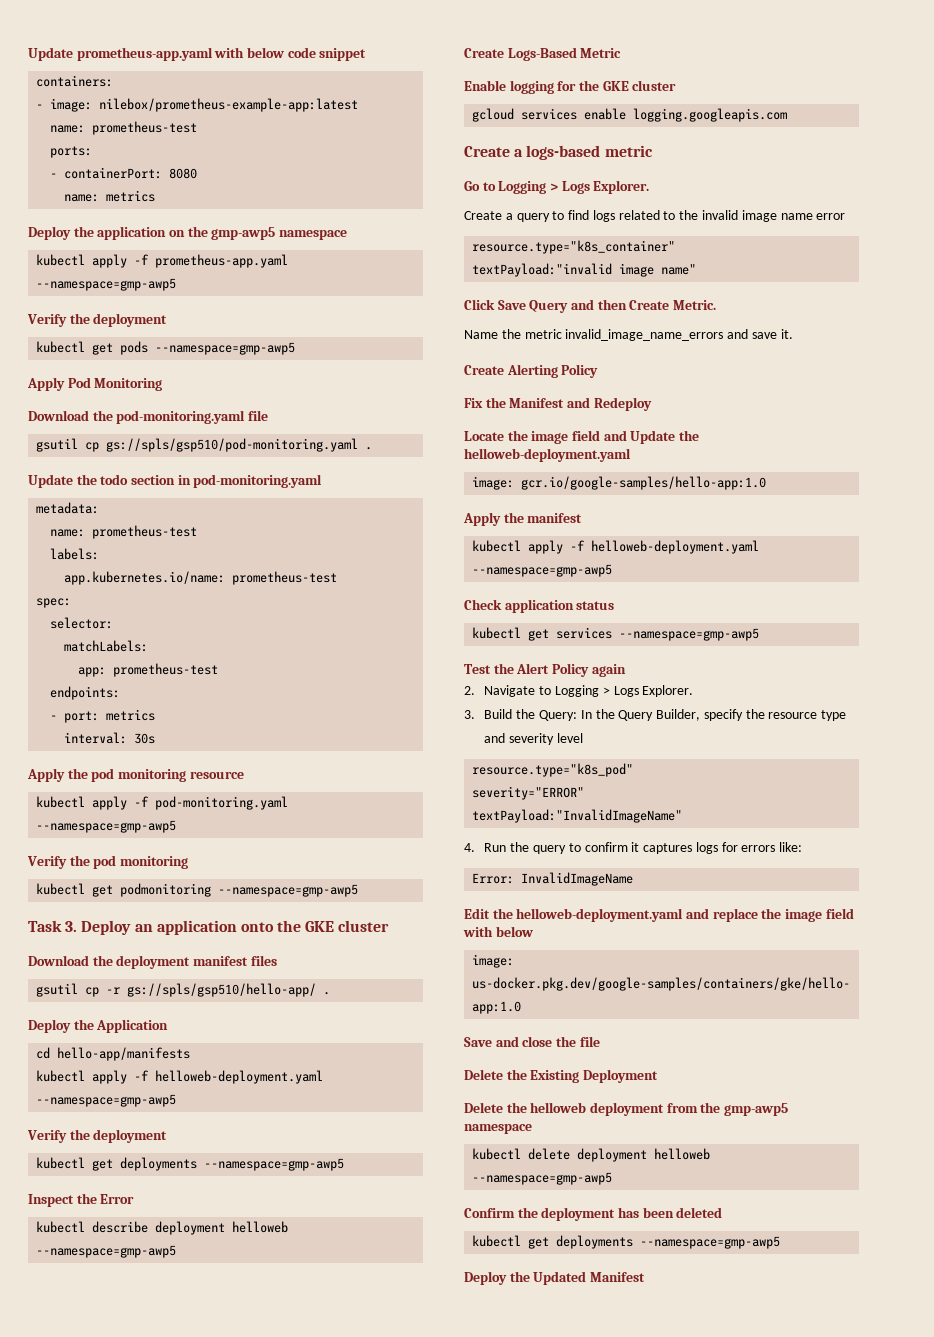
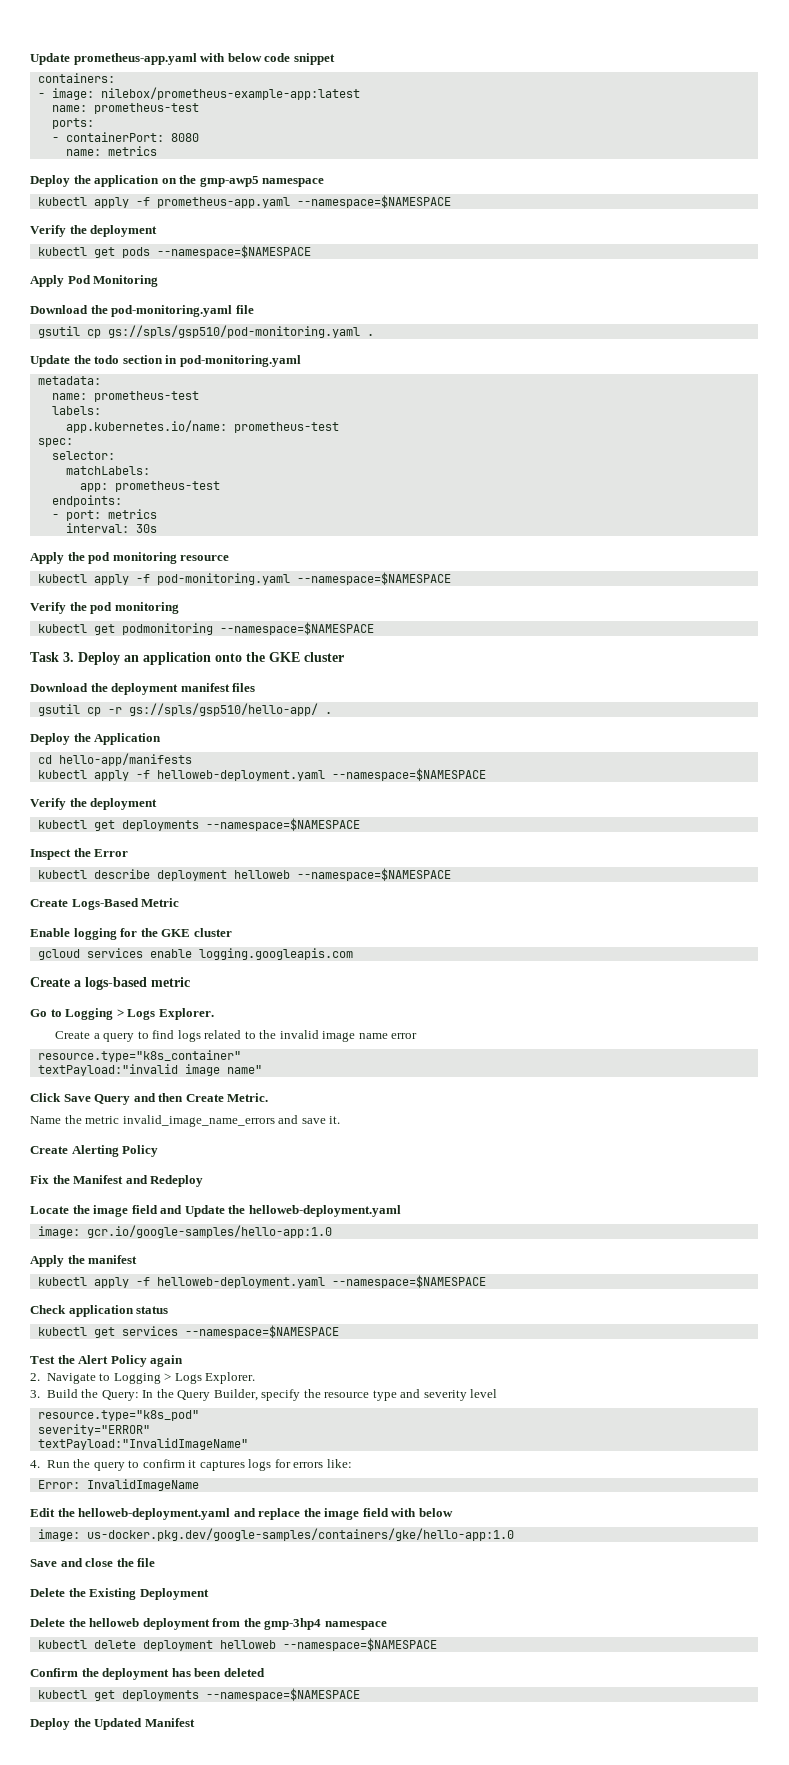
- kubectl apply -f prometheus-app.yaml --namespace=gmp-awp5
+ kubectl apply -f prometheus-app.yaml --namespace=$NAMESPACE
- kubectl get pods --namespace=gmp-awp5
+ kubectl get pods --namespace=$NAMESPACE
- kubectl apply -f pod-monitoring.yaml --namespace=gmp-awp5
+ kubectl apply -f pod-monitoring.yaml --namespace=$NAMESPACE
- kubectl get podmonitoring --namespace=gmp-awp5
+ kubectl get podmonitoring --namespace=$NAMESPACE
  cd hello-app/manifests
- kubectl apply -f helloweb-deployment.yaml --namespace=gmp-awp5
+ kubectl apply -f helloweb-deployment.yaml --namespace=$NAMESPACE
  Verify the deployment
- kubectl get deployments --namespace=gmp-awp5
+ kubectl get deployments --namespace=$NAMESPACE
- kubectl describe deployment helloweb --namespace=gmp-awp5
+ kubectl describe deployment helloweb --namespace=$NAMESPACE
  Apply the manifest
- kubectl apply -f helloweb-deployment.yaml --namespace=gmp-awp5
+ kubectl apply -f helloweb-deployment.yaml --namespace=$NAMESPACE
- kubectl get services --namespace=gmp-awp5
+ kubectl get services --namespace=$NAMESPACE
- Delete the helloweb deployment from the gmp-awp5 namespace
+ Delete the helloweb deployment from the gmp-3hp4 namespace
- kubectl delete deployment helloweb --namespace=gmp-awp5
+ kubectl delete deployment helloweb --namespace=$NAMESPACE
  Confirm the deployment has been deleted
- kubectl get deployments --namespace=gmp-awp5
+ kubectl get deployments --namespace=$NAMESPACE

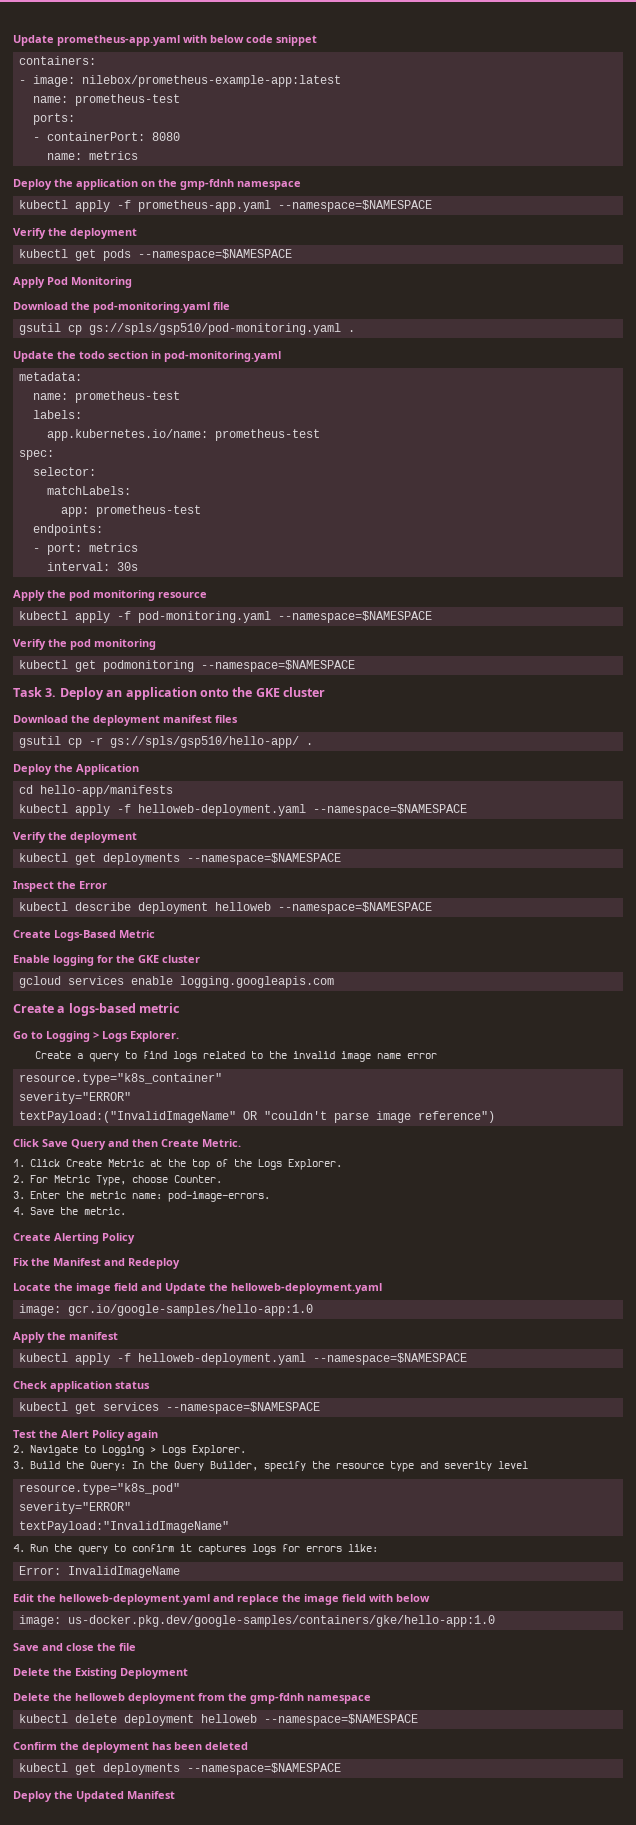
- Deploy the application on the gmp-awp5 namespace
+ Deploy the application on the gmp-fdnh namespace
  resource.type="k8s_container"
- textPayload:"invalid image name"
+ severity="ERROR"
+ textPayload:("InvalidImageName" OR "couldn't parse image reference")
- Name the metric invalid_image_name_errors and save it.
+ 1. Click Create Metric at the top of the Logs Explorer.
+ 2. For Metric Type, choose Counter.
+ 3. Enter the metric name: pod-image-errors.
+ 4. Save the metric.
- Delete the helloweb deployment from the gmp-3hp4 namespace
+ Delete the helloweb deployment from the gmp-fdnh namespace

